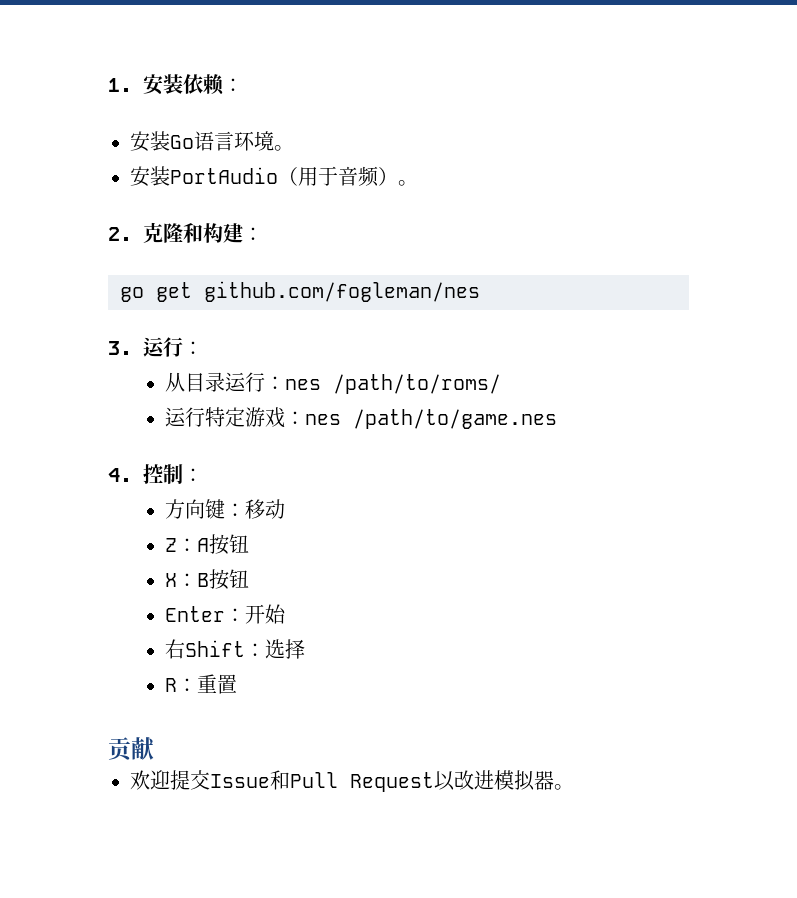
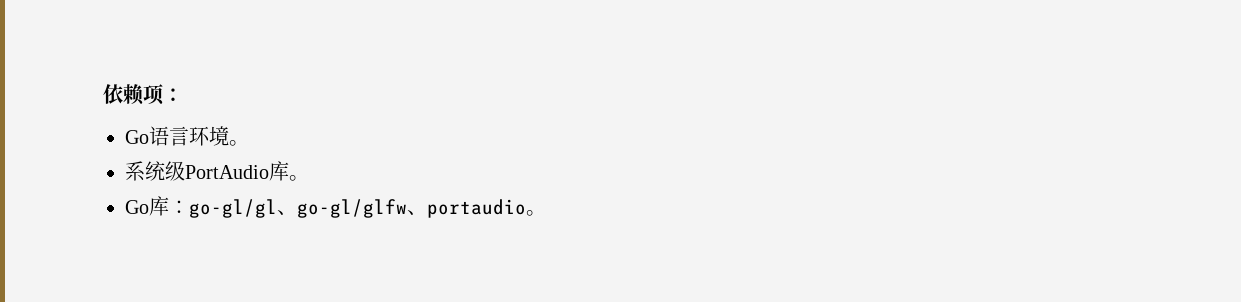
- 1.安装依赖：
- 安装Go语言环境。
+ 依赖项：
+ Go语言环境。
- 安装PortAudio（用于音频）。
- 2.克隆和构建：
- go get github.com/fogleman/nes
- 3.运行：
- 从目录运行：nes /path/to/roms/
- 运行特定游戏：nes /path/to/game.nes
- 4.控制：
- 方向键：移动
- Z：A按钮
- X：B按钮
- Enter：开始
- 右Shift：选择
- R：重置
- 贡献
- 欢迎提交Issue和Pull Request以改进模拟器。
+ 系统级PortAudio库。
+ Go库：go-gl/gl、go-gl/glfw、portaudio。

